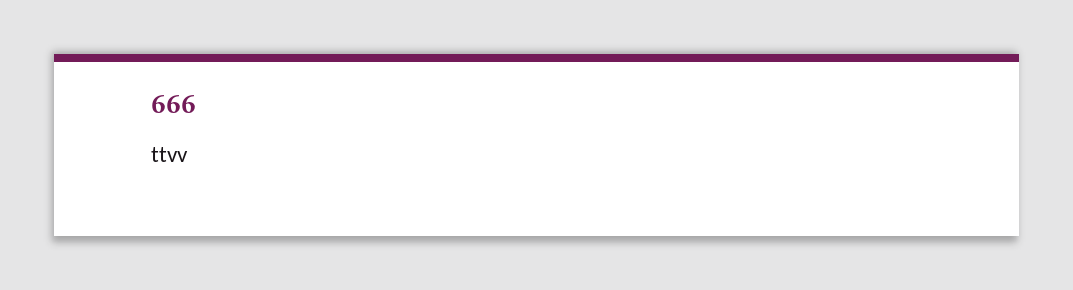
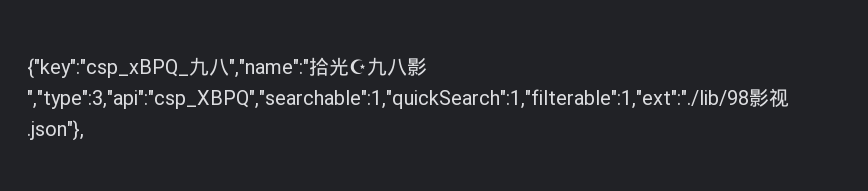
- 666
- ttvv
+ {"key":"csp_xBPQ_九八","name":"拾光☪九八影","type":3,"api":"csp_XBPQ","searchable":1,"quickSearch":1,"filterable":1,"ext":"./lib/98影视.json"},

